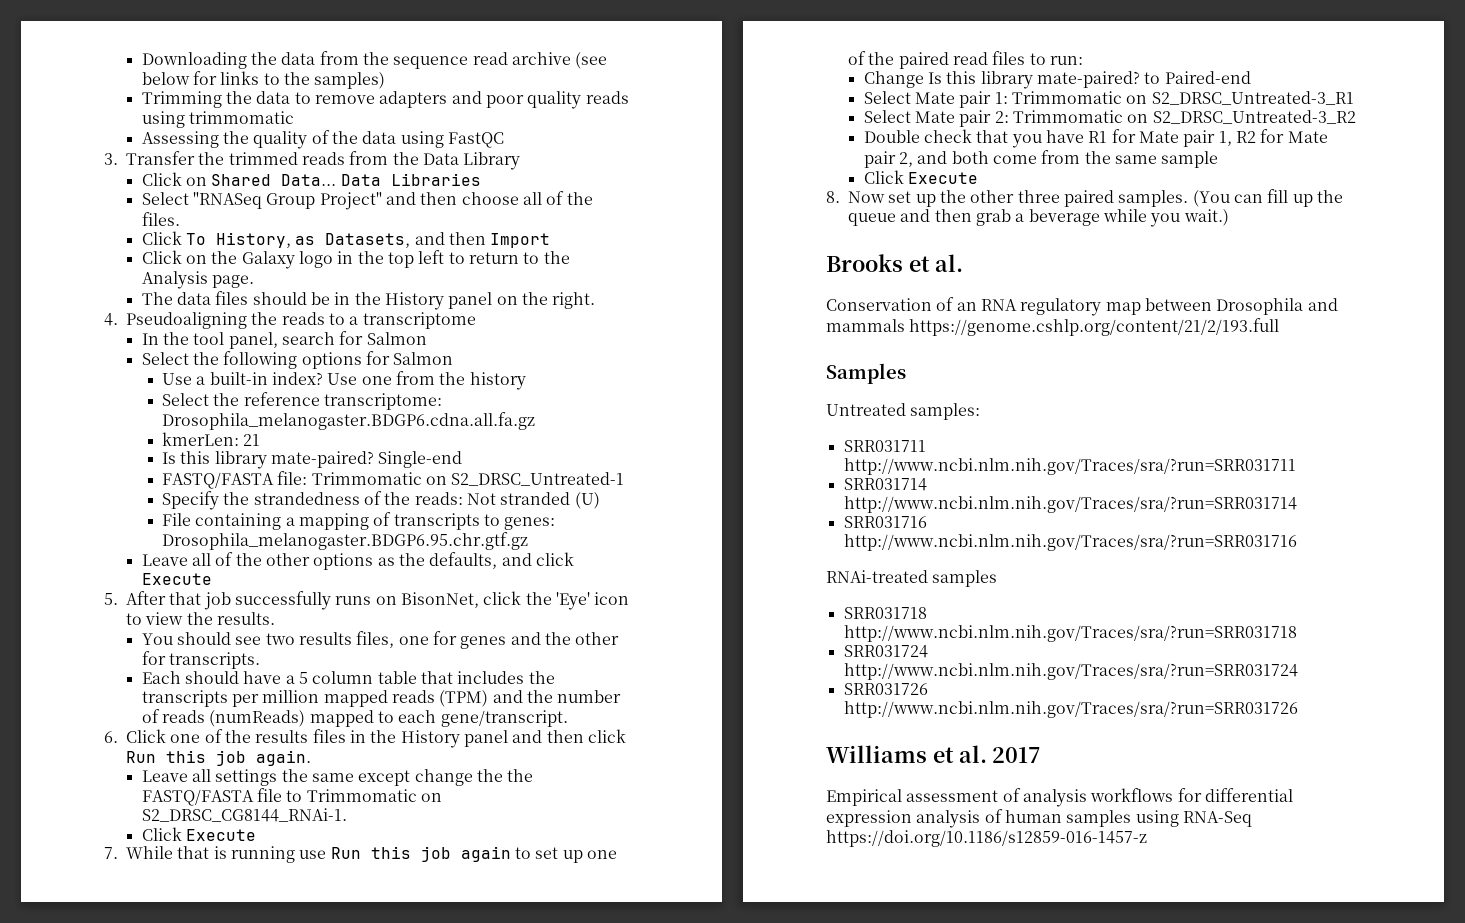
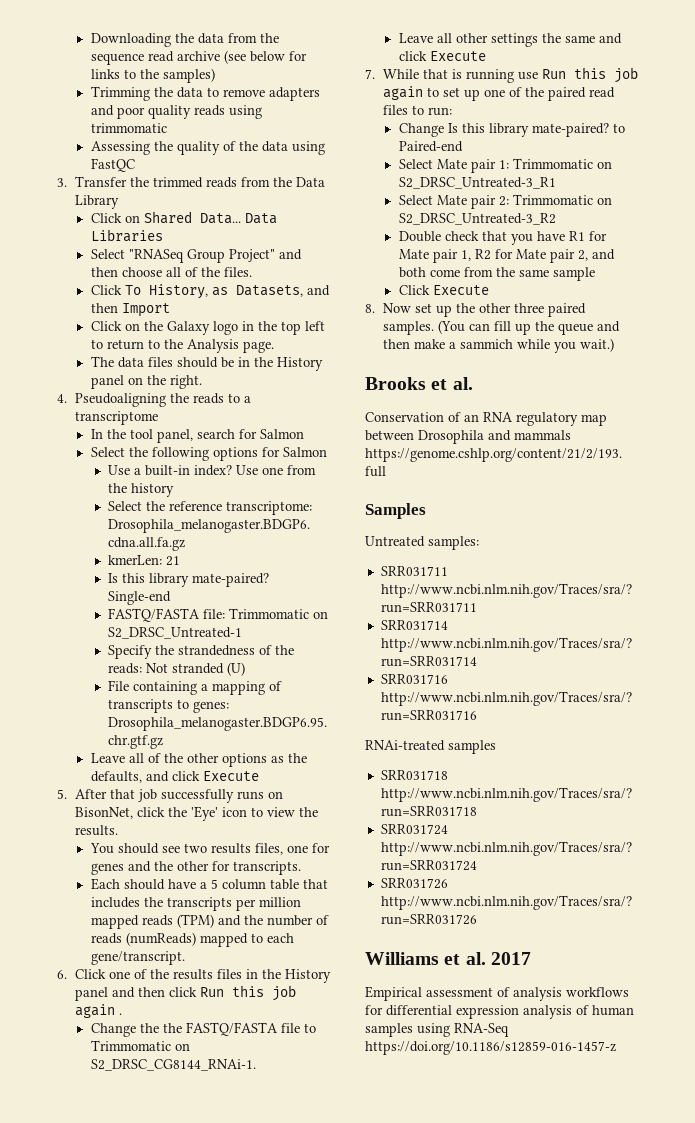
- 6. Click one of the results files in the History panel and then click Run this job again.
- Leave all settings the same except change the the FASTQ/FASTA file to Trimmomatic on S2_DRSC_CG8144_RNAi-1.
- Click Execute
+ 6. Click one of the results files in the History panel and then click Run this job again .
+ Change the the FASTQ/FASTA file to Trimmomatic on S2_DRSC_CG8144_RNAi-1.
+ Leave all other settings the same and click Execute
- (You can fill up the queue and then grab a beverage while you wait.)
+ (You can fill up the queue and then make a sammich while you wait.)

